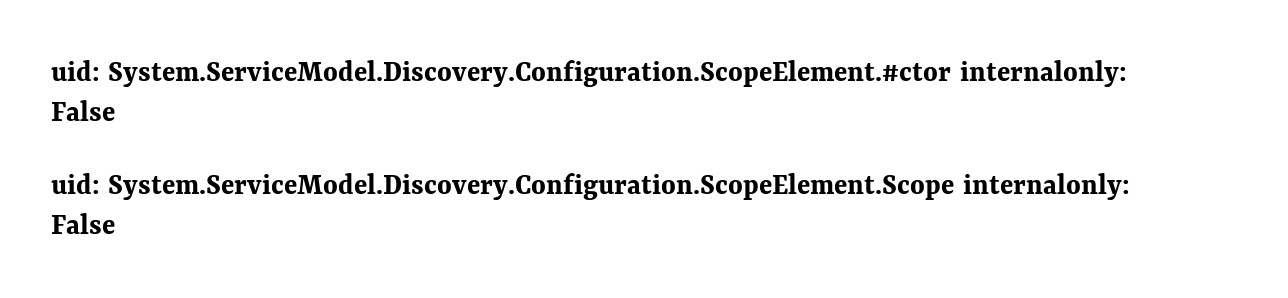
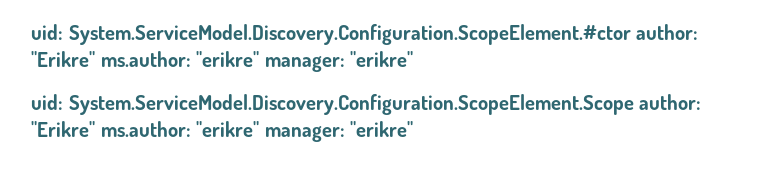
- uid: System.ServiceModel.Discovery.Configuration.ScopeElement.#ctor internalonly: False
- uid: System.ServiceModel.Discovery.Configuration.ScopeElement.Scope internalonly: False
+ uid: System.ServiceModel.Discovery.Configuration.ScopeElement.#ctor author: "Erikre" ms.author: "erikre" manager: "erikre"
+ uid: System.ServiceModel.Discovery.Configuration.ScopeElement.Scope author: "Erikre" ms.author: "erikre" manager: "erikre"

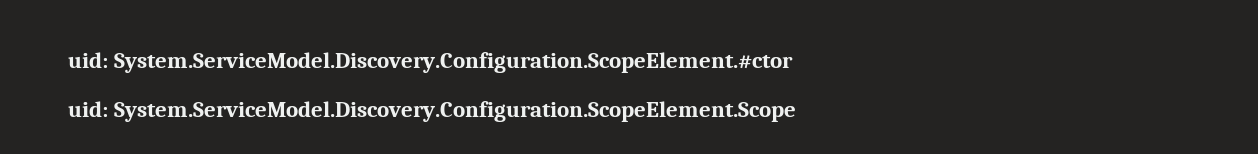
- uid: System.ServiceModel.Discovery.Configuration.ScopeElement.#ctor author: "Erikre" ms.author: "erikre" manager: "erikre"
- uid: System.ServiceModel.Discovery.Configuration.ScopeElement.Scope author: "Erikre" ms.author: "erikre" manager: "erikre"
+ uid: System.ServiceModel.Discovery.Configuration.ScopeElement.#ctor
+ uid: System.ServiceModel.Discovery.Configuration.ScopeElement.Scope

